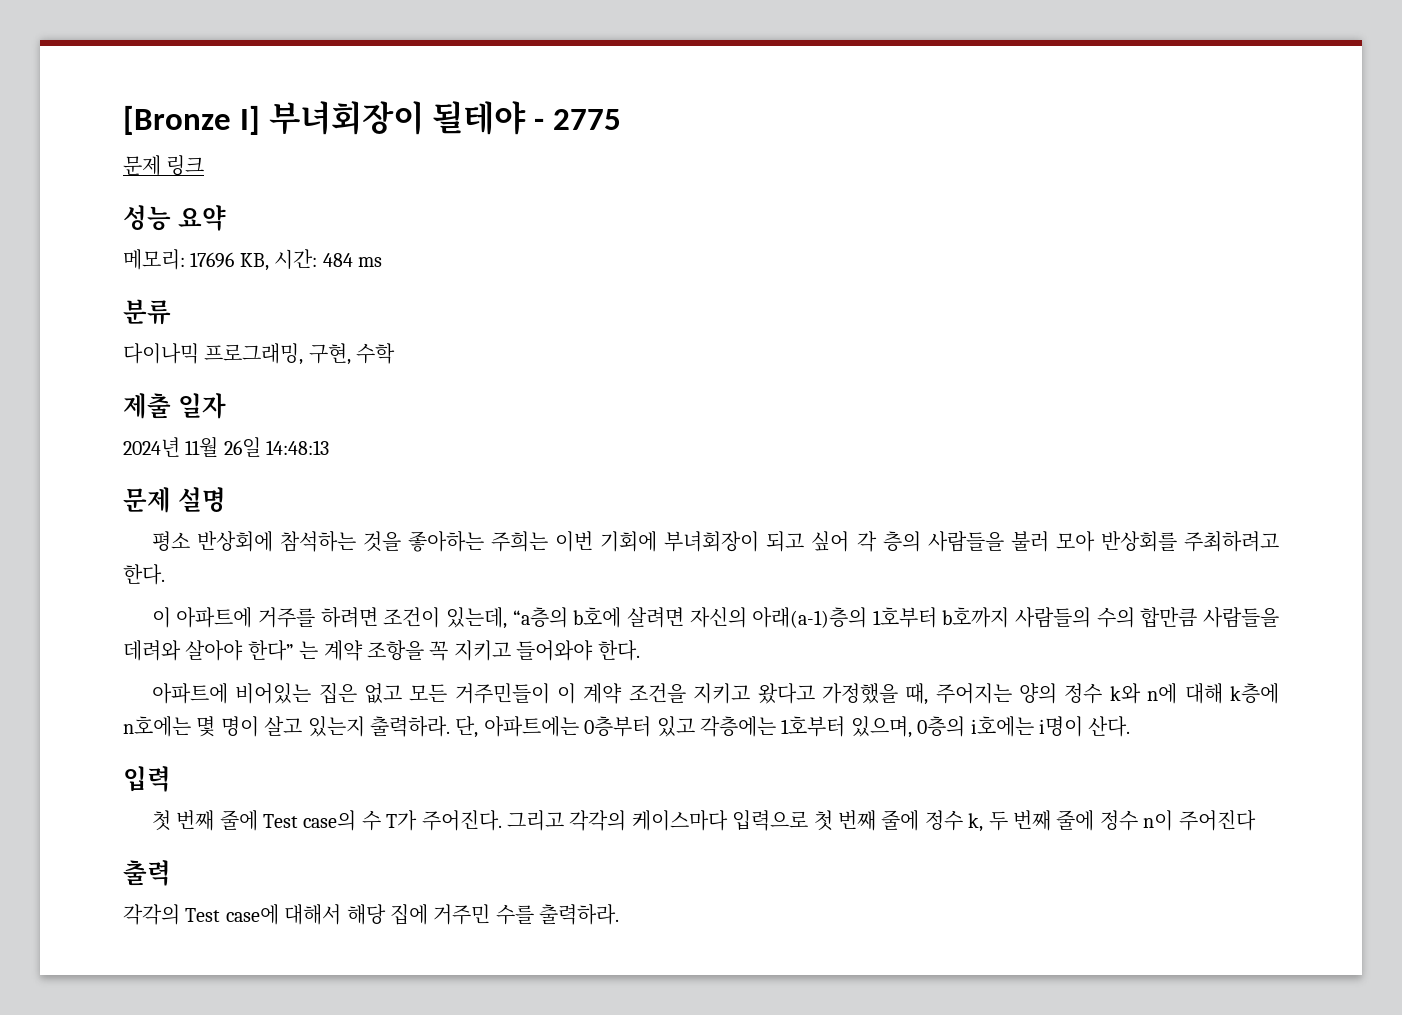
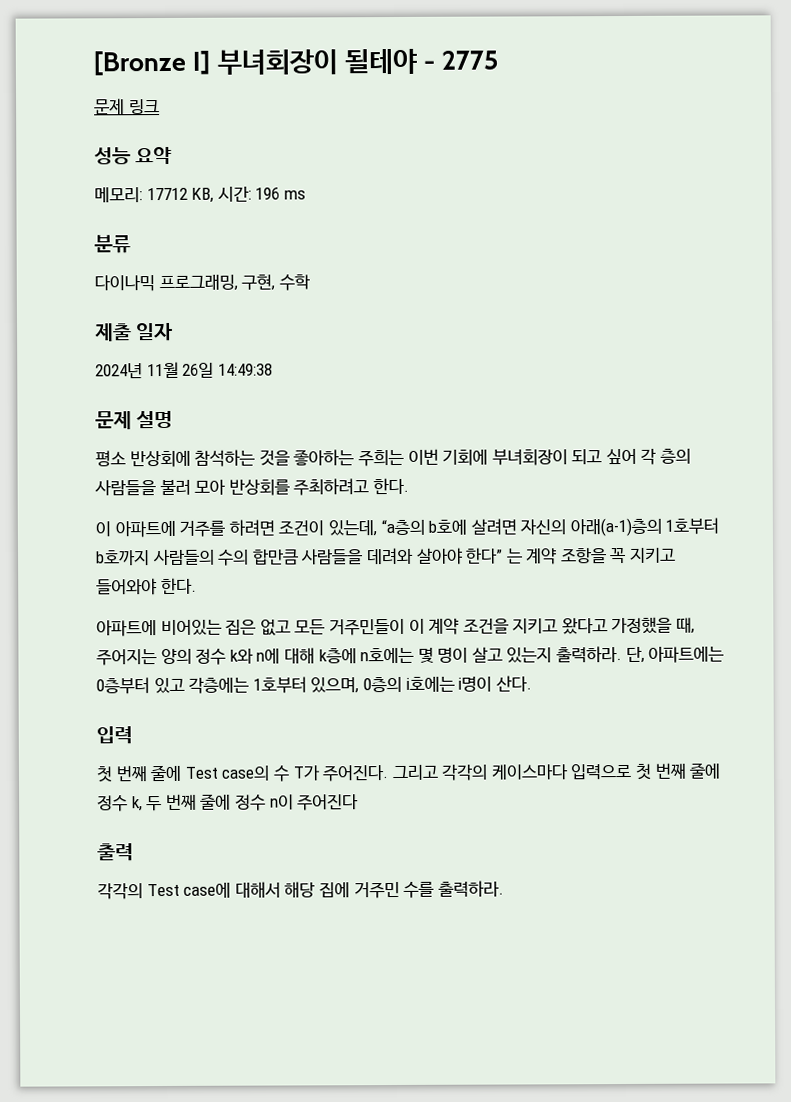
- 메모리: 17696 KB, 시간: 484 ms
+ 메모리: 17712 KB, 시간: 196 ms
- 2024년 11월 26일 14:48:13
+ 2024년 11월 26일 14:49:38

